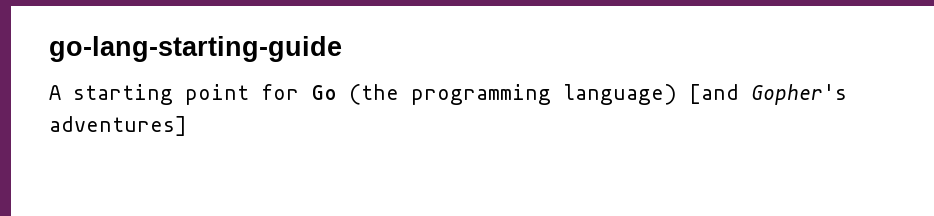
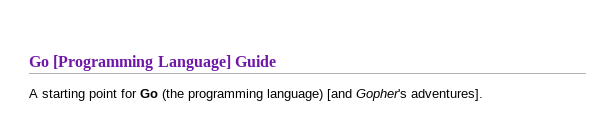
- go-lang-starting-guide
+ Go [Programming Language] Guide
- A starting point for Go (the programming language) [and Gopher's adventures]
+ A starting point for Go (the programming language) [and Gopher's adventures].

